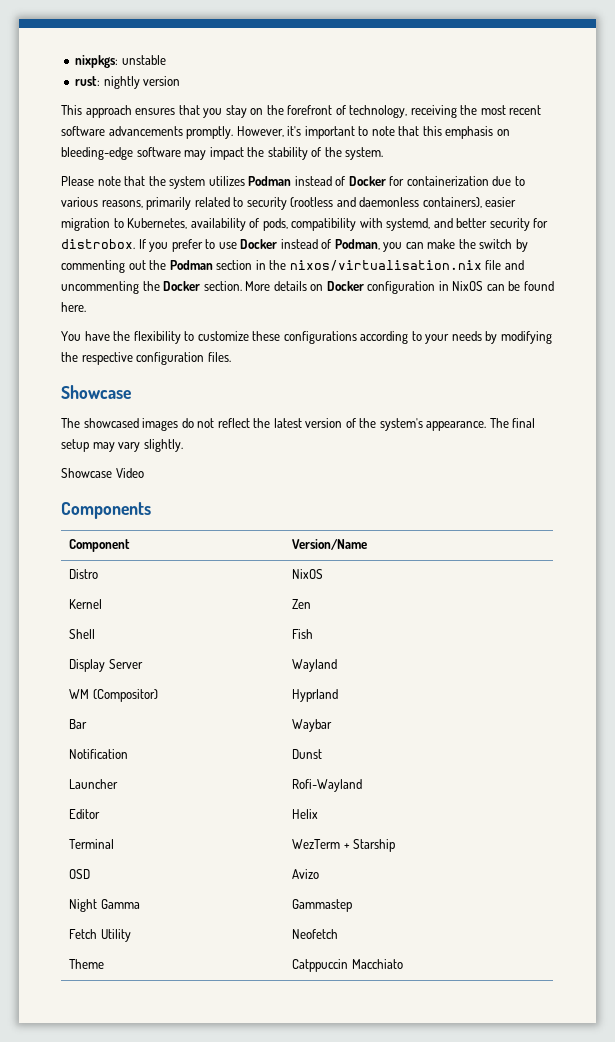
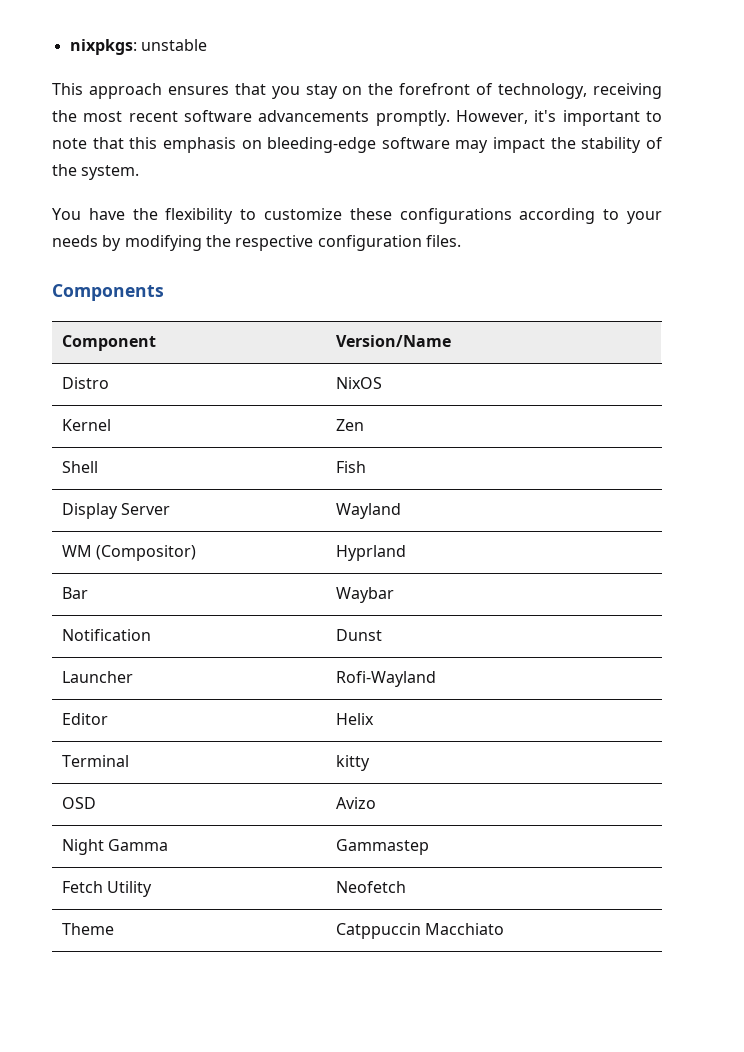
- rust: nightly version
- Please note that the system utilizes Podman instead of Docker for containerization due to various reasons, primarily related to security (rootless and daemonless containers), easier migration to Kubernetes, availability of pods, compatibility with systemd, and better security for distrobox. If you prefer to use Docker instead of Podman, you can make the switch by commenting out the Podman section in the nixos/virtualisation.nix file and uncommenting the Docker section. More details on Docker configuration in NixOS can be found here.
  You have the flexibility to customize these configurations according to your needs by modifying the respective configuration files.
- Showcase
- The showcased images do not reflect the latest version of the system's appearance. The final setup may vary slightly.
- Showcase Video
- Terminal | WezTerm + Starship
+ Terminal | kitty

